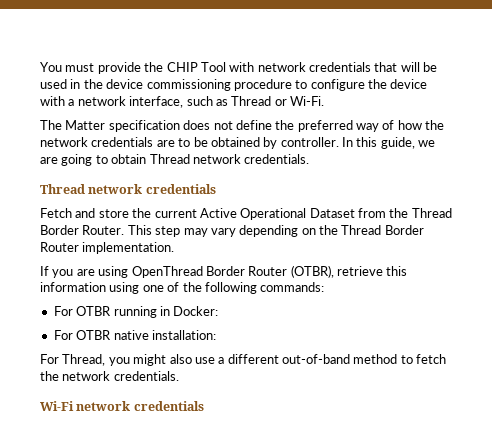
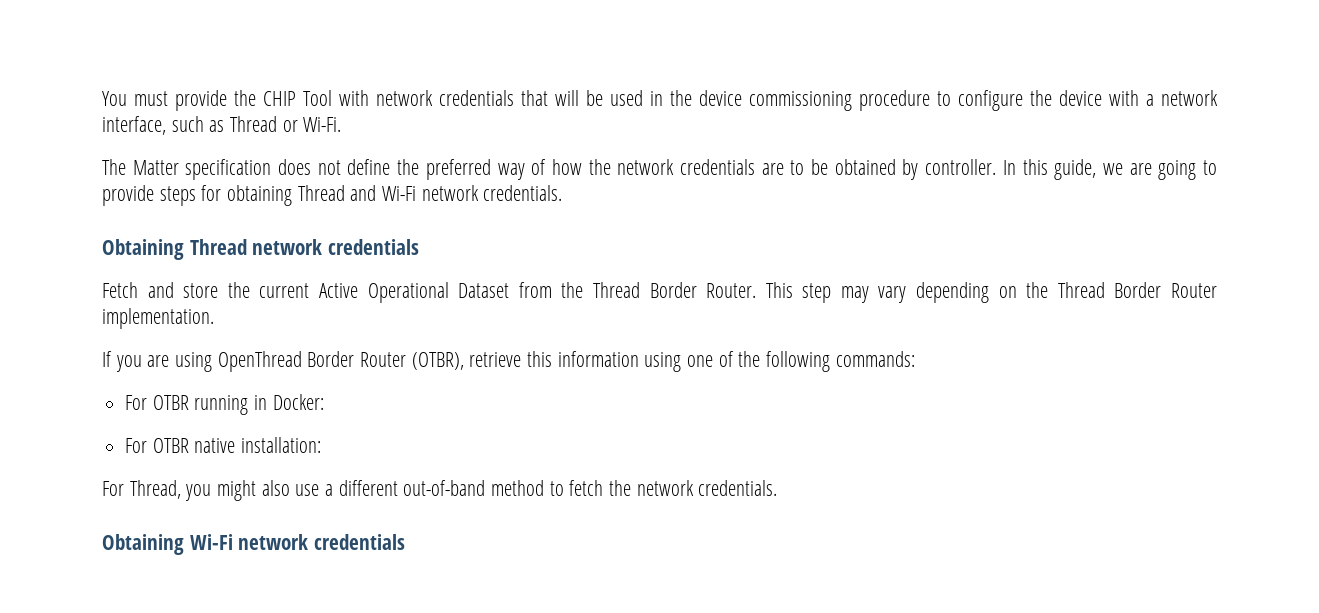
- In this guide, we are going to obtain Thread network credentials.
- Thread network credentials
+ In this guide, we are going to provide steps for obtaining Thread and Wi-Fi network credentials.
+ Obtaining Thread network credentials
- Wi-Fi network credentials
+ Obtaining Wi-Fi network credentials

